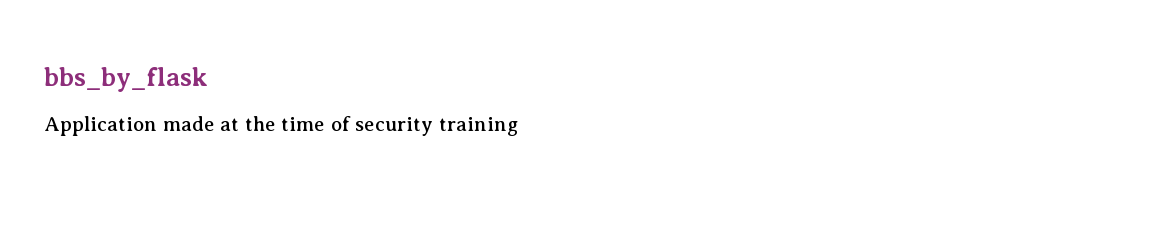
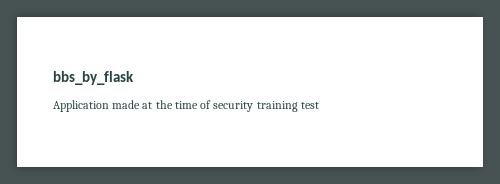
- Application made at the time of security training
+ Application made at the time of security training test

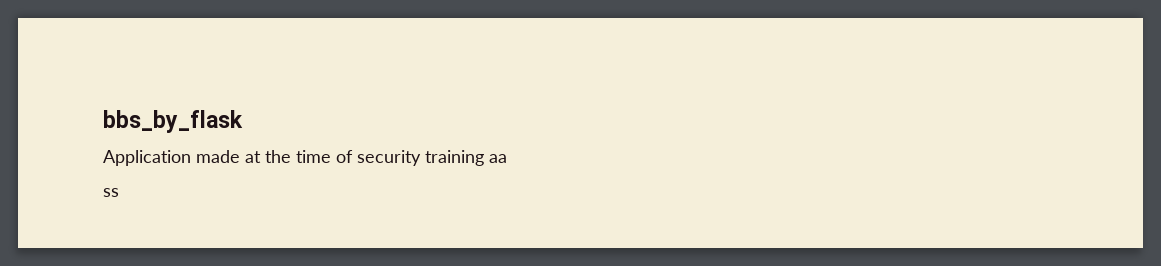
- Application made at the time of security training test
+ Application made at the time of security training aa
+ ss

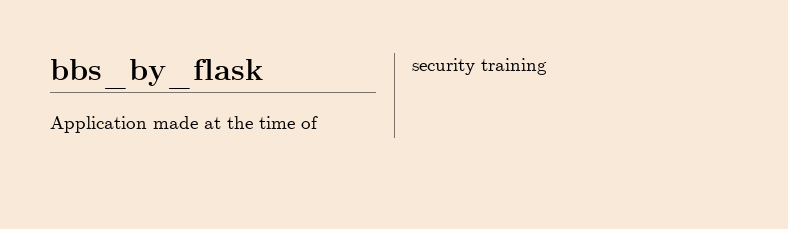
- Application made at the time of security training aa
- ss
+ Application made at the time of security training

